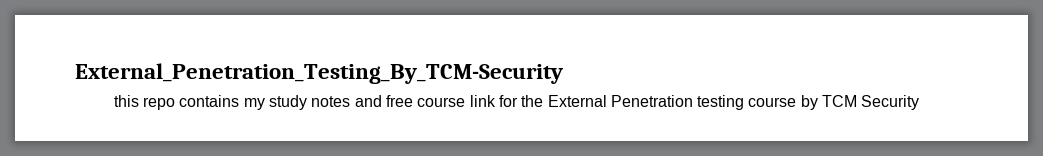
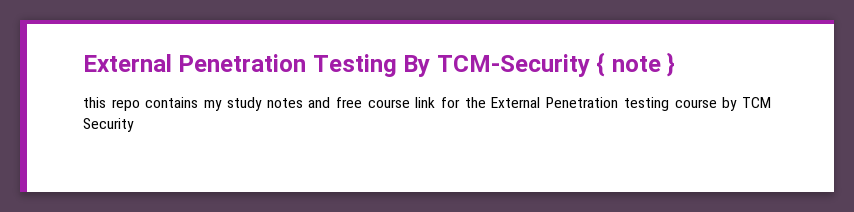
- External_Penetration_Testing_By_TCM-Security
+ External Penetration Testing By TCM-Security { note }

